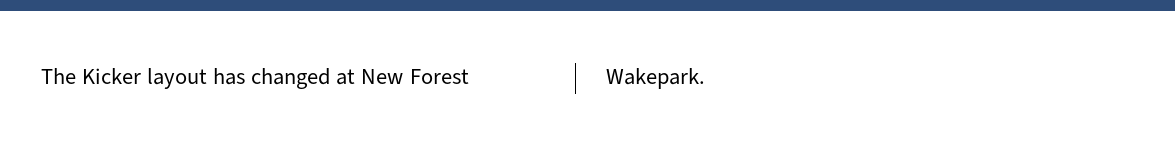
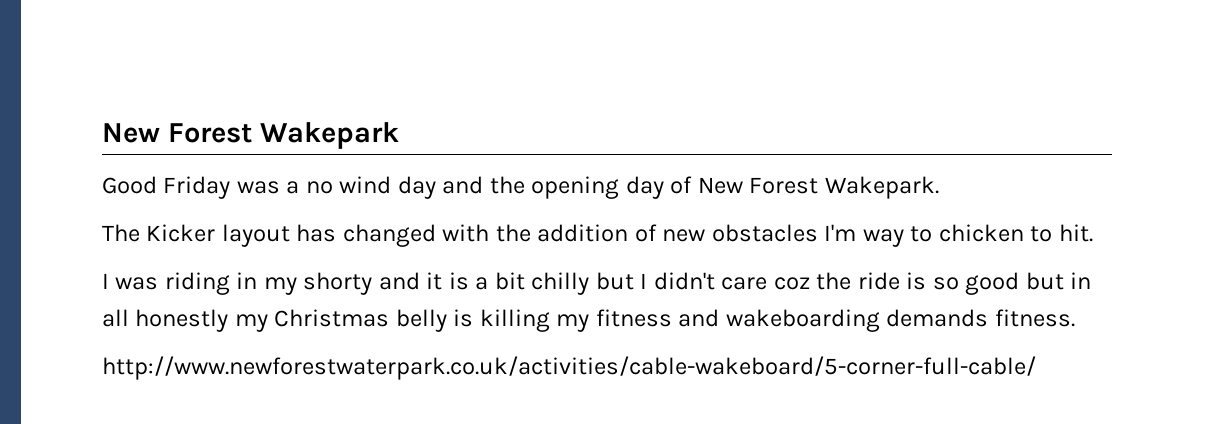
+ New Forest Wakepark
+ Good Friday was a no wind day and the opening day of New Forest Wakepark.
- The Kicker layout has changed at New Forest Wakepark.
+ The Kicker layout has changed with the addition of new obstacles I'm way to chicken to hit.
+ I was riding in my shorty and it is a bit chilly but I didn't care coz the ride is so good but in all honestly my Christmas belly is killing my fitness and wakeboarding demands fitness.
+ http://www.newforestwaterpark.co.uk/activities/cable-wakeboard/5-corner-full-cable/

